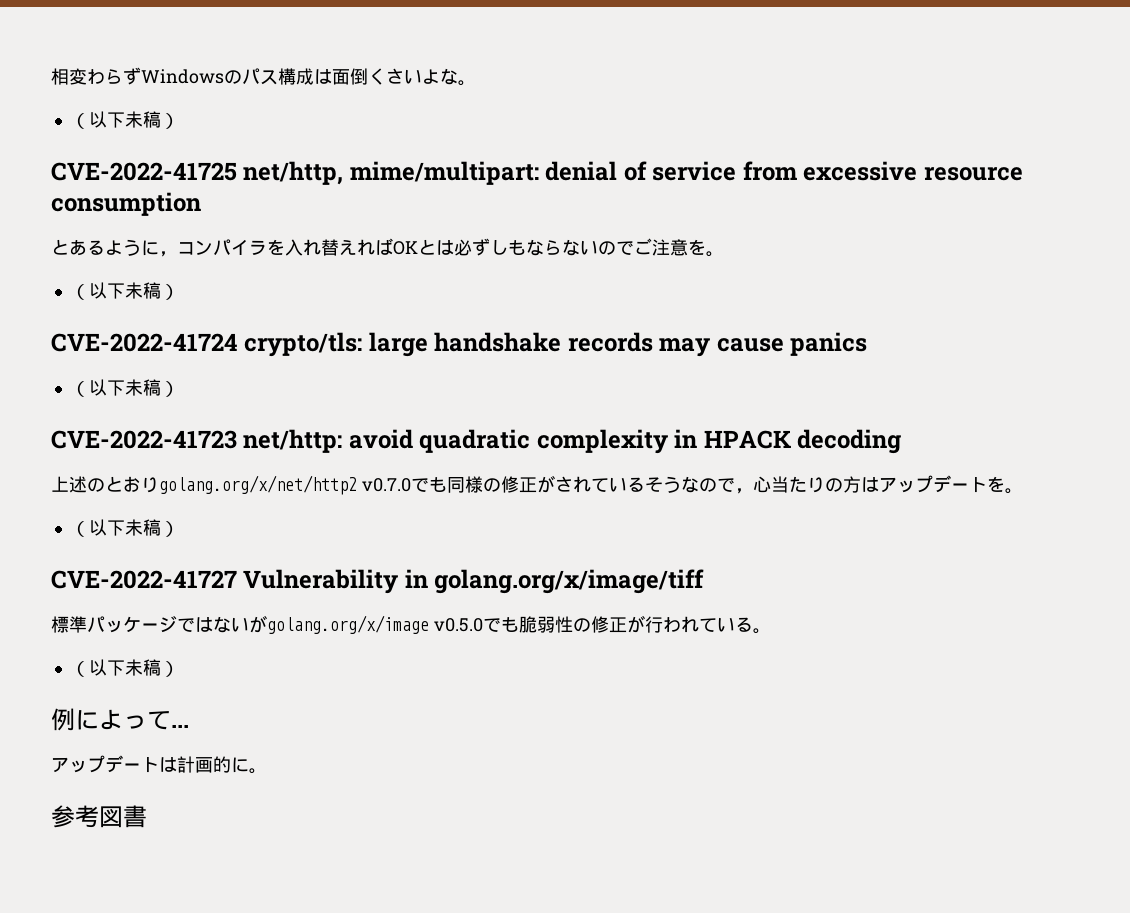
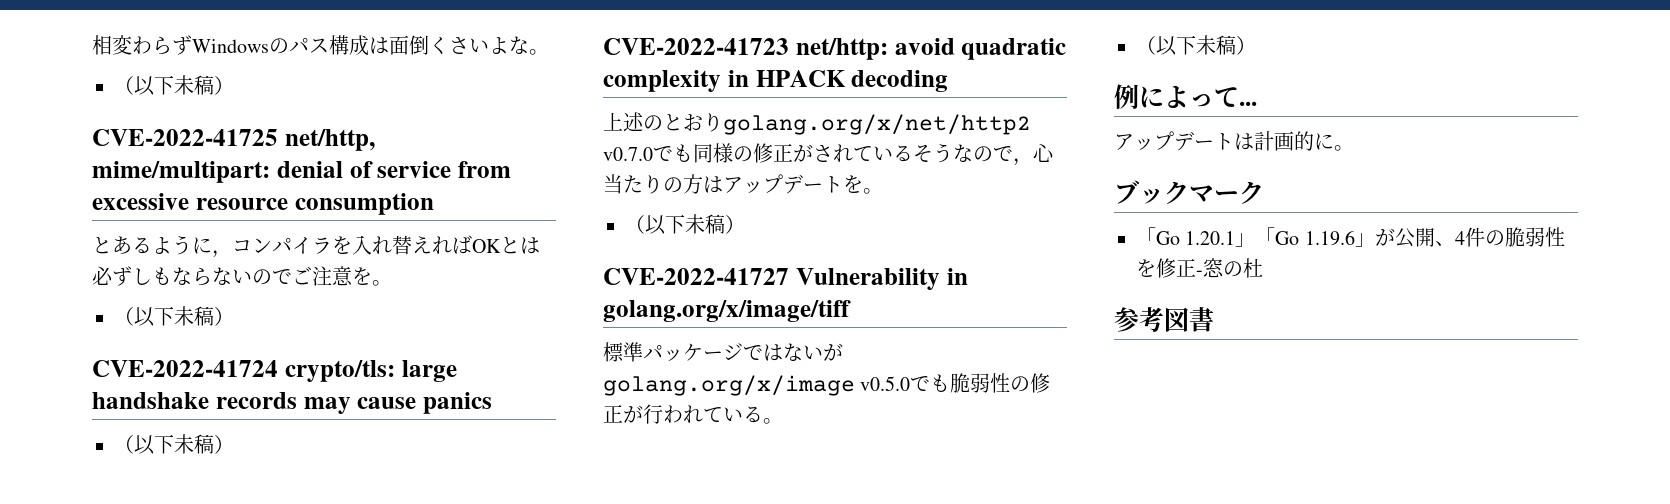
+ ブックマーク
+ 「Go 1.20.1」「Go 1.19.6」が公開、4件の脆弱性を修正-窓の杜

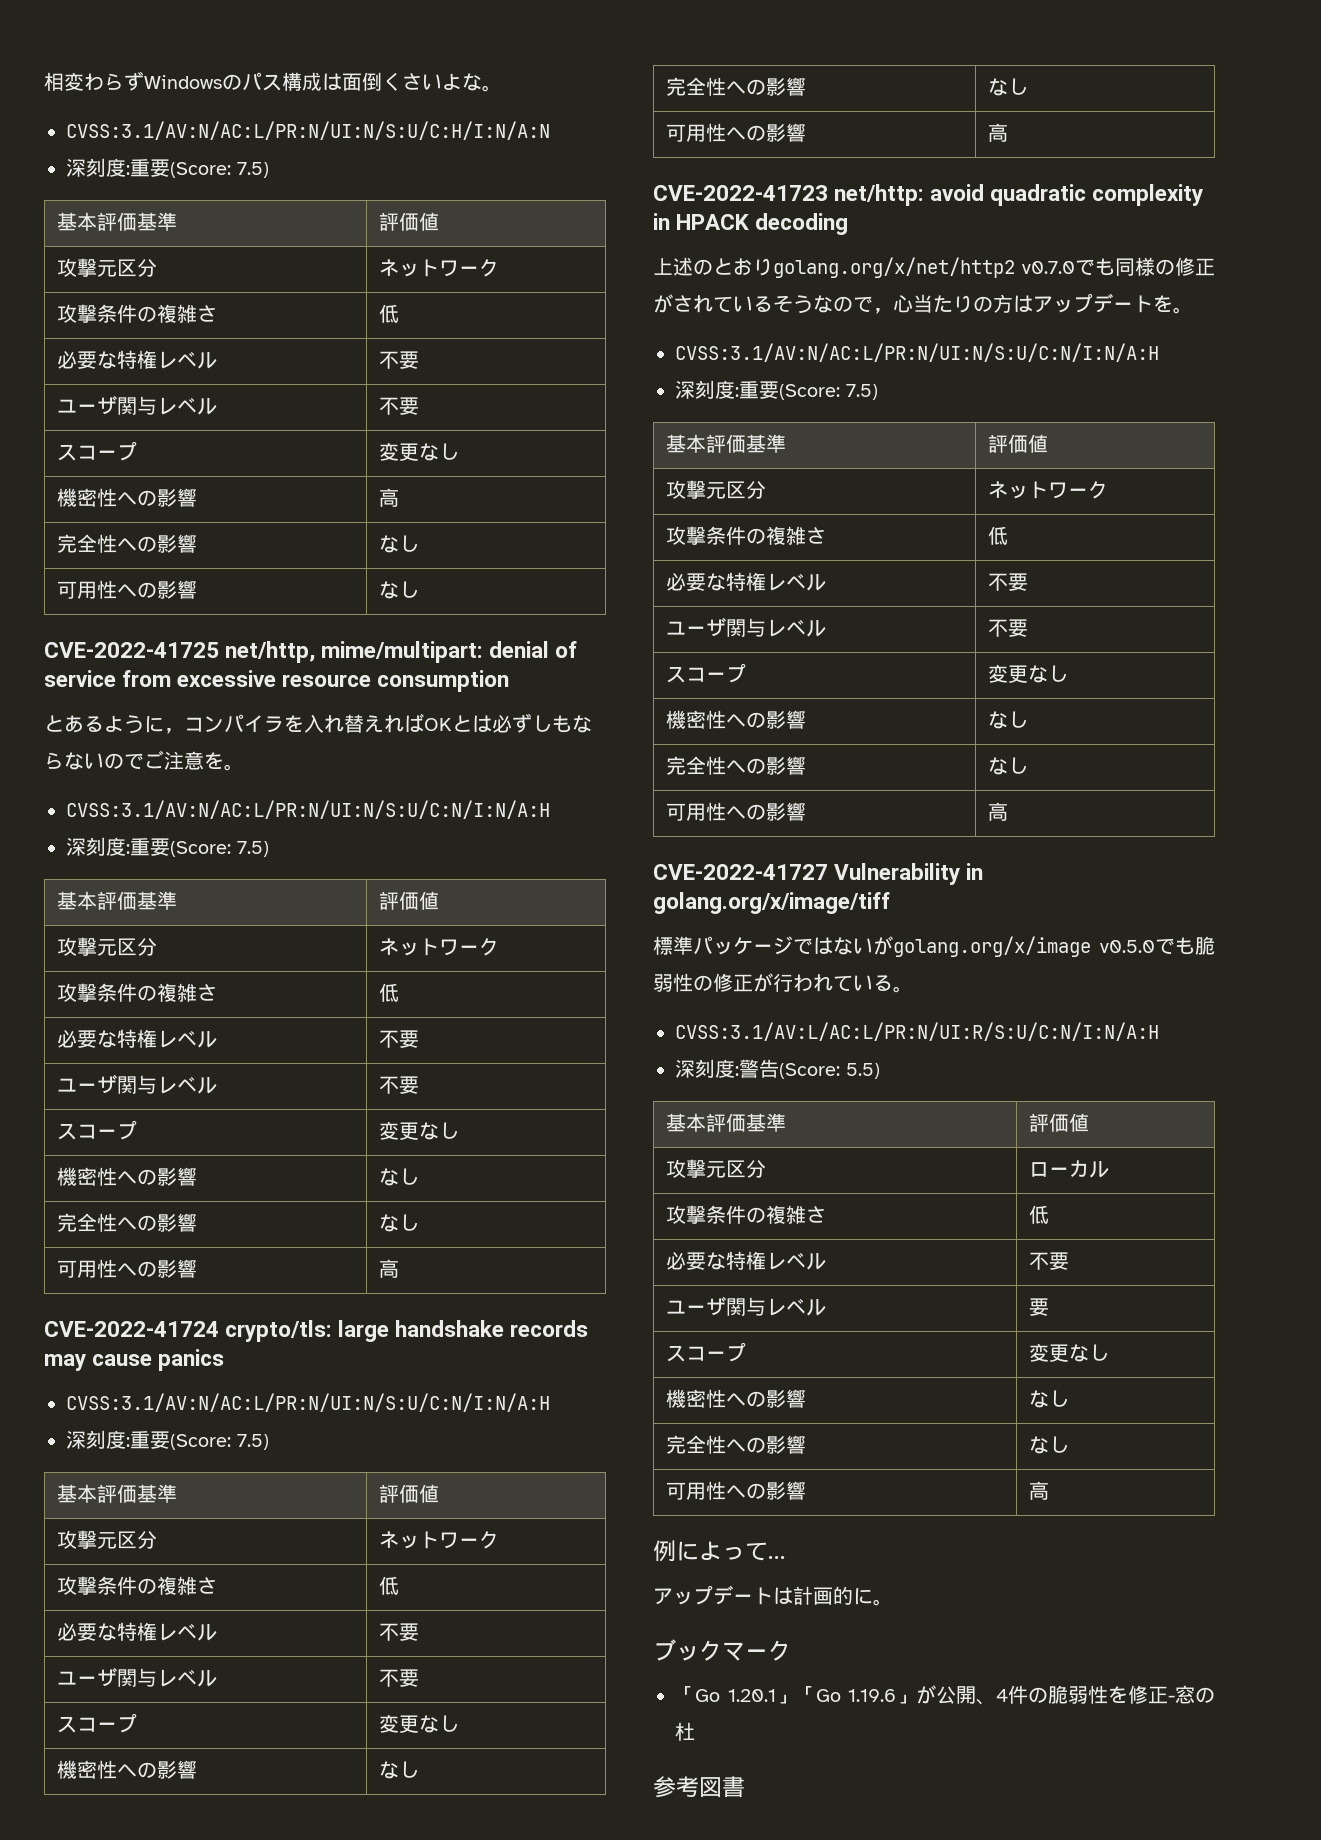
  相変わらずWindowsのパス構成は面倒くさいよな。
- （以下未稿）
+ CVSS:3.1/AV:N/AC:L/PR:N/UI:N/S:U/C:H/I:N/A:N
+ 深刻度:重要(Score: 7.5)
+ 基本評価基準 | 評価値
+ 攻撃元区分 | ネットワーク
+ 攻撃条件の複雑さ | 低
+ 必要な特権レベル | 不要
+ ユーザ関与レベル | 不要
+ スコープ | 変更なし
+ 機密性への影響 | 高
+ 完全性への影響 | なし
+ 可用性への影響 | なし
  とあるように，コンパイラを入れ替えればOKとは必ずしもならないのでご注意を。
- （以下未稿）
+ CVSS:3.1/AV:N/AC:L/PR:N/UI:N/S:U/C:N/I:N/A:H
+ 深刻度:重要(Score: 7.5)
+ 基本評価基準 | 評価値
+ 攻撃元区分 | ネットワーク
+ 攻撃条件の複雑さ | 低
+ 必要な特権レベル | 不要
+ ユーザ関与レベル | 不要
+ スコープ | 変更なし
+ 機密性への影響 | なし
+ 完全性への影響 | なし
+ 可用性への影響 | 高
  CVE-2022-41724 crypto/tls: large handshake records may cause panics
- （以下未稿）
+ CVSS:3.1/AV:N/AC:L/PR:N/UI:N/S:U/C:N/I:N/A:H
+ 深刻度:重要(Score: 7.5)
+ 基本評価基準 | 評価値
+ 攻撃元区分 | ネットワーク
+ 攻撃条件の複雑さ | 低
+ 必要な特権レベル | 不要
+ ユーザ関与レベル | 不要
+ スコープ | 変更なし
+ 機密性への影響 | なし
+ 完全性への影響 | なし
+ 可用性への影響 | 高
  上述のとおりgolang.org/x/net/http2 v0.7.0でも同様の修正がされているそうなので，心当たりの方はアップデートを。
- （以下未稿）
+ CVSS:3.1/AV:N/AC:L/PR:N/UI:N/S:U/C:N/I:N/A:H
+ 深刻度:重要(Score: 7.5)
+ 基本評価基準 | 評価値
+ 攻撃元区分 | ネットワーク
+ 攻撃条件の複雑さ | 低
+ 必要な特権レベル | 不要
+ ユーザ関与レベル | 不要
+ スコープ | 変更なし
+ 機密性への影響 | なし
+ 完全性への影響 | なし
+ 可用性への影響 | 高
  標準パッケージではないがgolang.org/x/image v0.5.0でも脆弱性の修正が行われている。
- （以下未稿）
+ CVSS:3.1/AV:L/AC:L/PR:N/UI:R/S:U/C:N/I:N/A:H
+ 深刻度:警告(Score: 5.5)
+ 基本評価基準 | 評価値
+ 攻撃元区分 | ローカル
+ 攻撃条件の複雑さ | 低
+ 必要な特権レベル | 不要
+ ユーザ関与レベル | 要
+ スコープ | 変更なし
+ 機密性への影響 | なし
+ 完全性への影響 | なし
+ 可用性への影響 | 高

